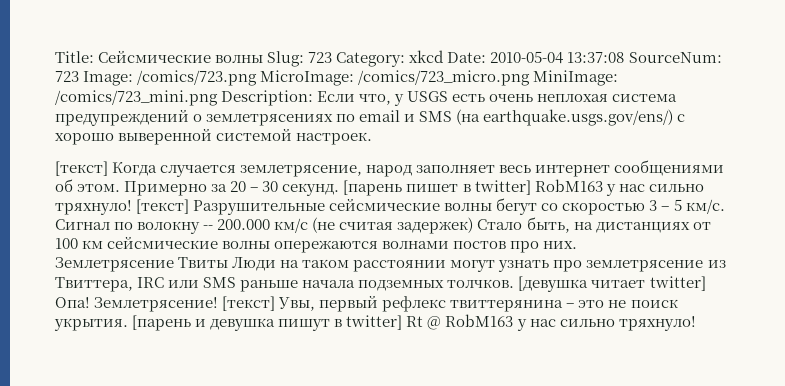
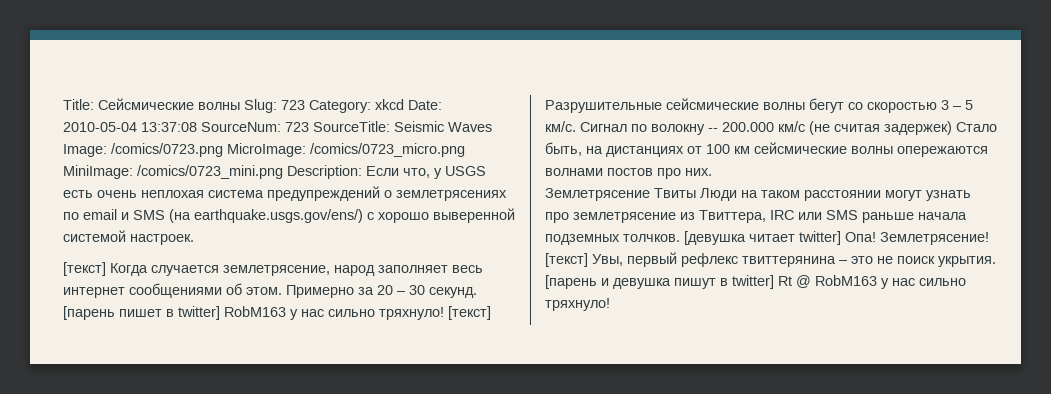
- Title: Сейсмические волны Slug: 723 Category: xkcd Date: 2010-05-04 13:37:08 SourceNum: 723 Image: /comics/723.png MicroImage: /comics/723_micro.png MiniImage: /comics/723_mini.png Description: Если что, у USGS есть очень неплохая система предупреждений о землетрясениях по email и SMS (на earthquake.usgs.gov/ens/) с хорошо выверенной системой настроек.
+ Title: Сейсмические волны Slug: 723 Category: xkcd Date: 2010-05-04 13:37:08 SourceNum: 723 SourceTitle: Seismic Waves Image: /comics/0723.png MicroImage: /comics/0723_micro.png MiniImage: /comics/0723_mini.png Description: Если что, у USGS есть очень неплохая система предупреждений о землетрясениях по email и SMS (на earthquake.usgs.gov/ens/) с хорошо выверенной системой настроек.

